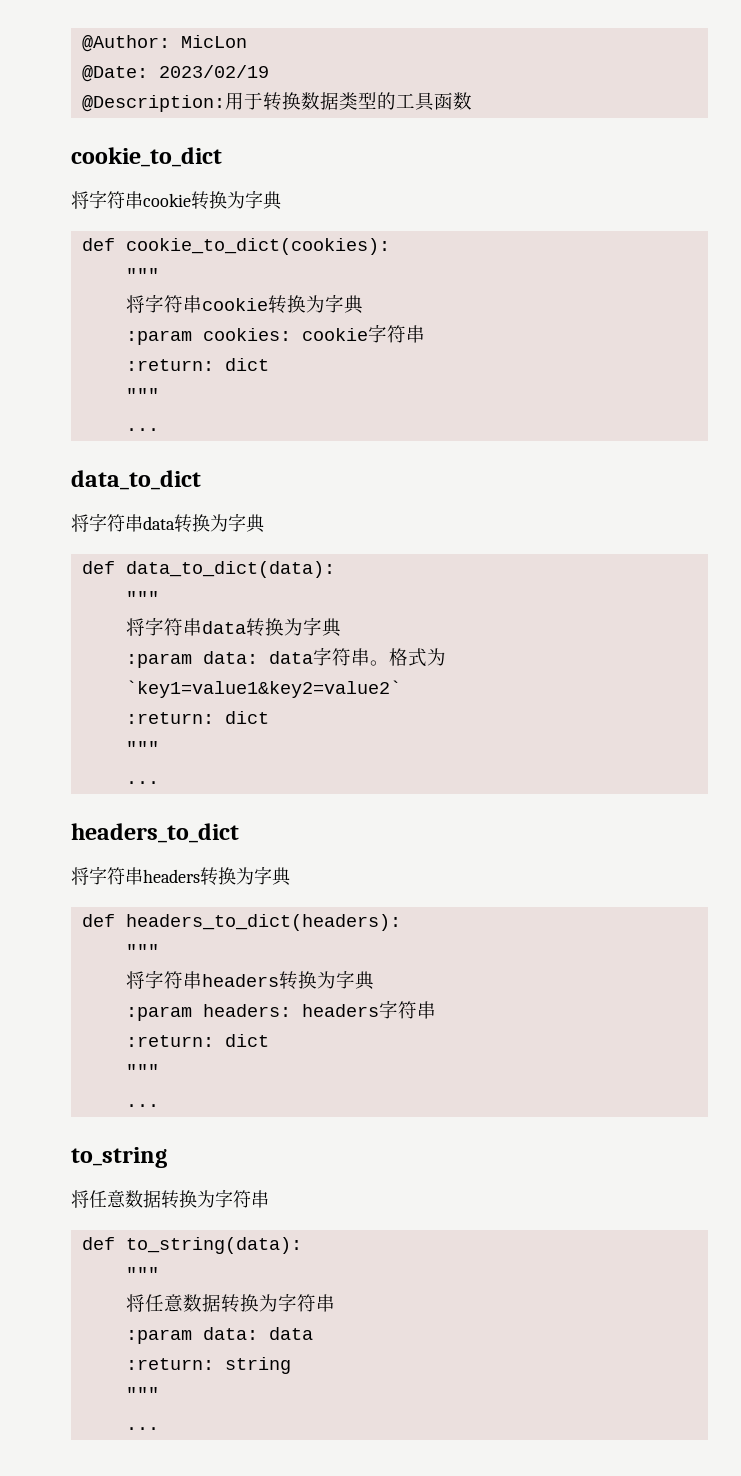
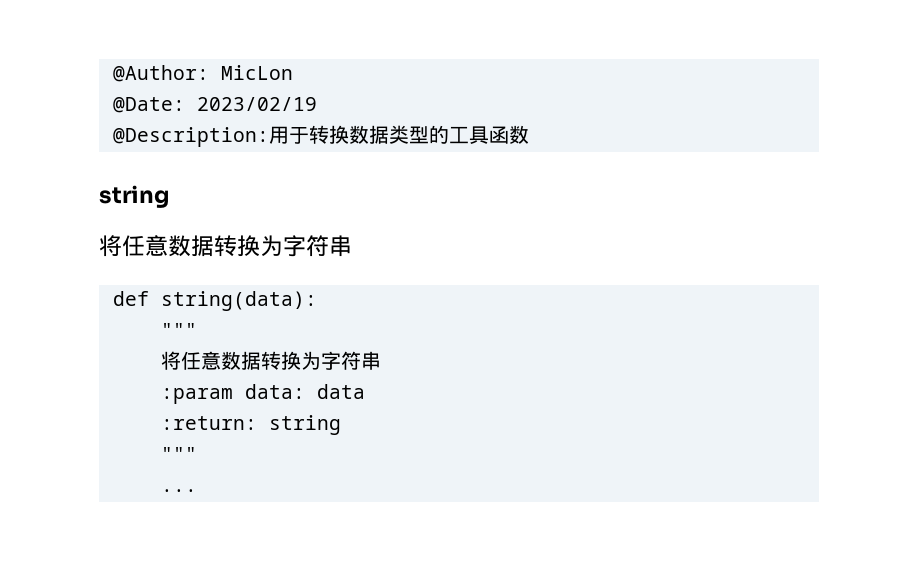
  @Description:用于转换数据类型的工具函数
- cookie_to_dict
- 将字符串cookie转换为字典
- def cookie_to_dict(cookies):
- """
- 将字符串cookie转换为字典
- :param cookies: cookie字符串
- :return: dict
- """
- ...
- data_to_dict
- 将字符串data转换为字典
- def data_to_dict(data):
- """
- 将字符串data转换为字典
- :param data: data字符串。格式为`key1=value1&key2=value2`
- :return: dict
- """
- ...
- headers_to_dict
- 将字符串headers转换为字典
- def headers_to_dict(headers):
- """
- 将字符串headers转换为字典
- :param headers: headers字符串
- :return: dict
- """
- ...
- to_string
+ string
- def to_string(data):
+ def string(data):

